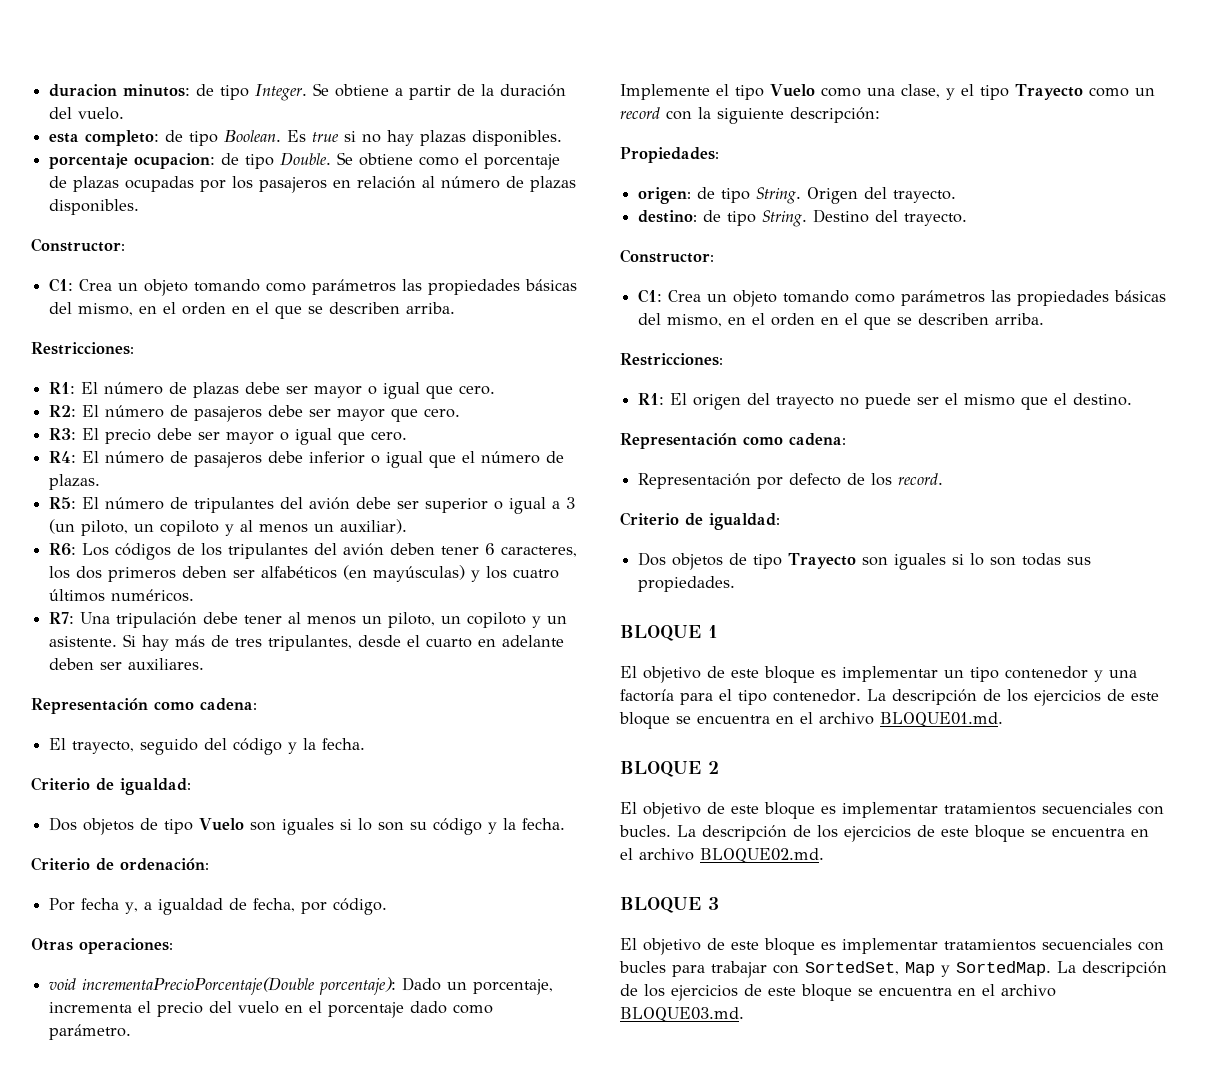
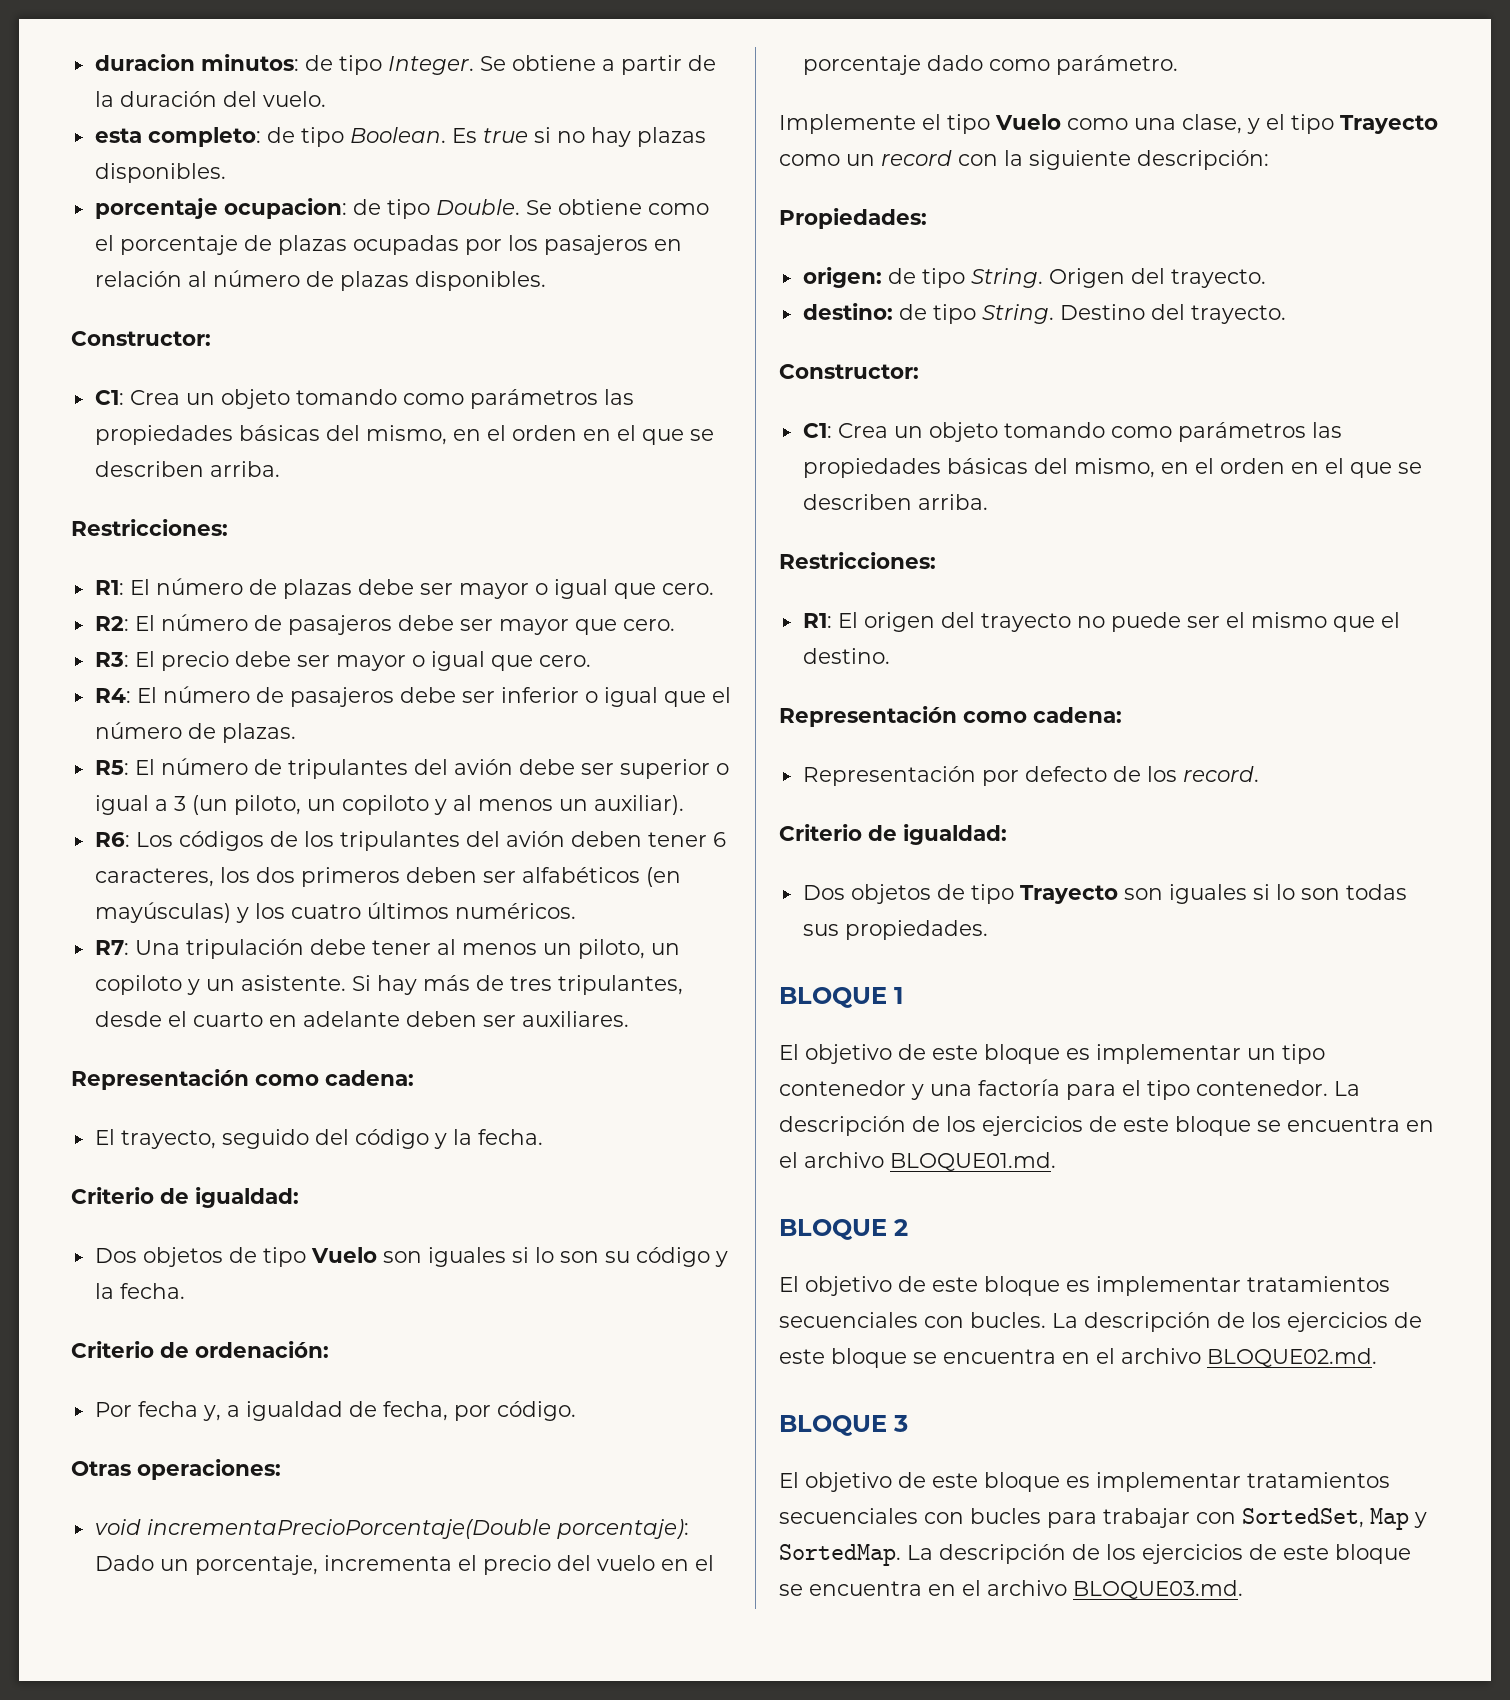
- R4: El número de pasajeros debe inferior o igual que el número de plazas.
+ R4: El número de pasajeros debe ser inferior o igual que el número de plazas.

